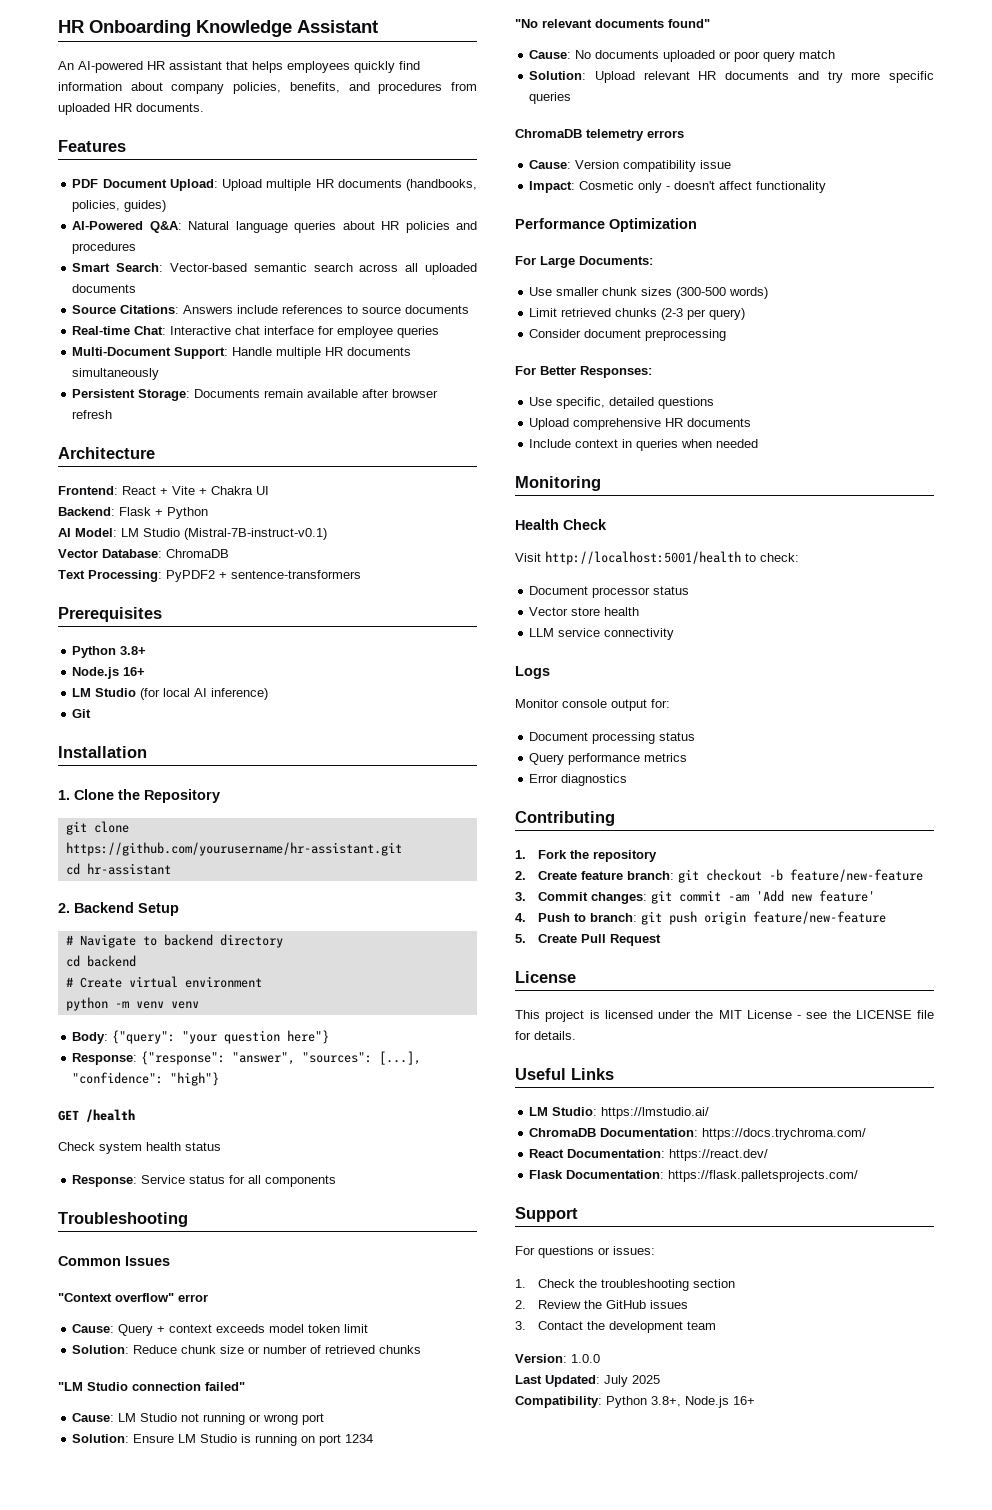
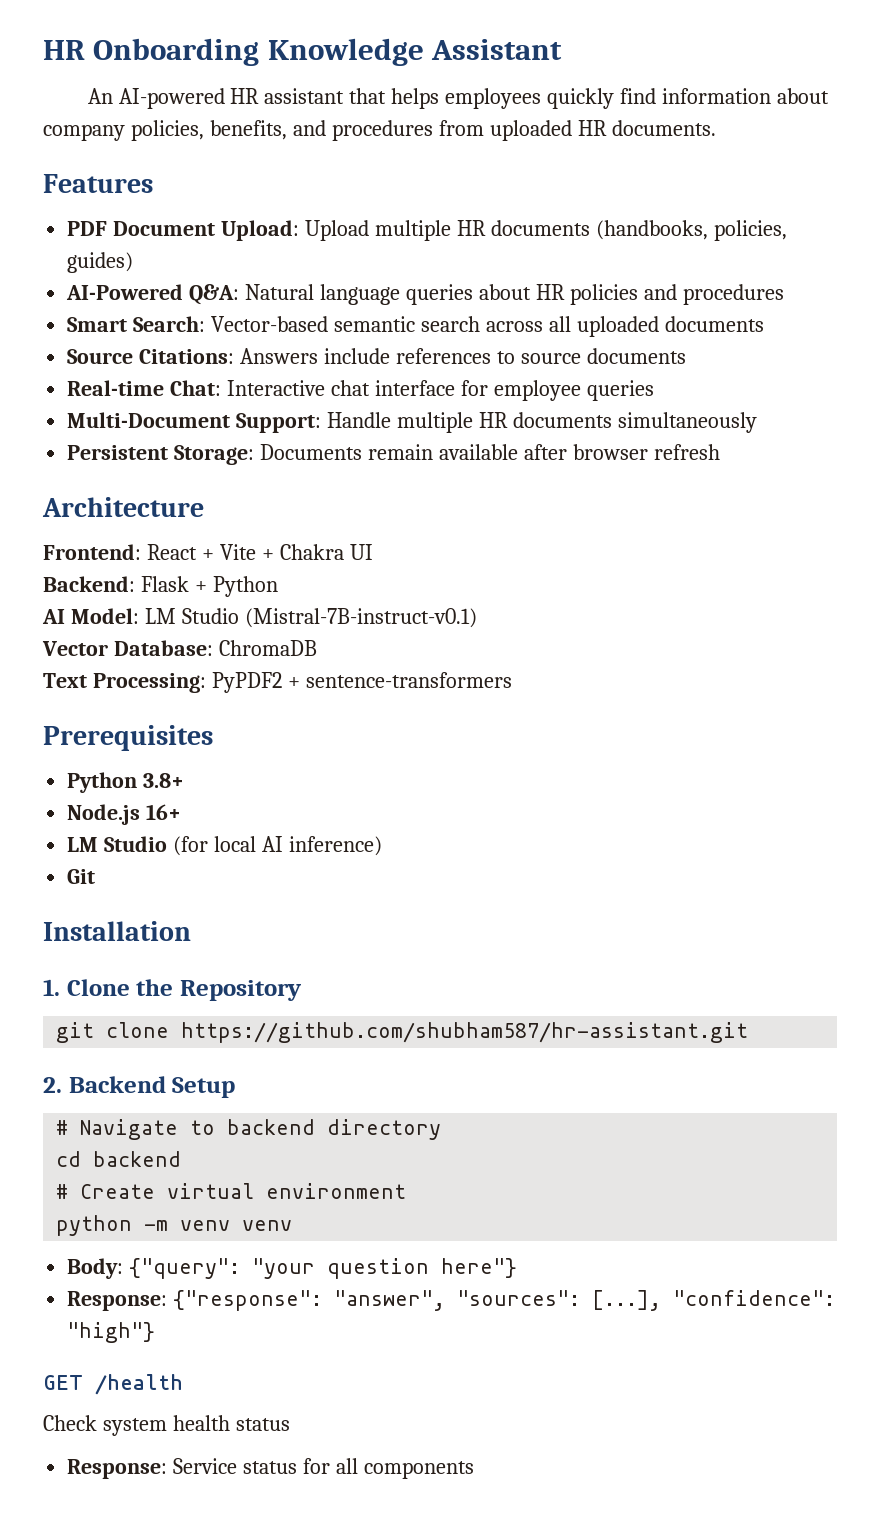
- git clone https://github.com/yourusername/hr-assistant.git
- cd hr-assistant
+ git clone https://github.com/shubham587/hr-assistant.git
- Troubleshooting
- Common Issues
- "Context overflow" error
- Cause: Query + context exceeds model token limit
- Solution: Reduce chunk size or number of retrieved chunks
- "LM Studio connection failed"
- Cause: LM Studio not running or wrong port
- Solution: Ensure LM Studio is running on port 1234
- "No relevant documents found"
- Cause: No documents uploaded or poor query match
- Solution: Upload relevant HR documents and try more specific queries
- ChromaDB telemetry errors
- Cause: Version compatibility issue
- Impact: Cosmetic only - doesn't affect functionality
- Performance Optimization
- For Large Documents:
- Use smaller chunk sizes (300-500 words)
- Limit retrieved chunks (2-3 per query)
- Consider document preprocessing
- For Better Responses:
- Use specific, detailed questions
- Upload comprehensive HR documents
- Include context in queries when needed
- Monitoring
- Health Check
- Visit http://localhost:5001/health to check:
- Document processor status
- Vector store health
- LLM service connectivity
- Logs
- Monitor console output for:
- Document processing status
- Query performance metrics
- Error diagnostics
- Contributing
- 1. Fork the repository
- 2. Create feature branch: git checkout -b feature/new-feature
- 3. Commit changes: git commit -am 'Add new feature'
- 4. Push to branch: git push origin feature/new-feature
- 5. Create Pull Request
- License
- This project is licensed under the MIT License - see the LICENSE file for details.
- Useful Links
- LM Studio: https://lmstudio.ai/
- ChromaDB Documentation: https://docs.trychroma.com/
- React Documentation: https://react.dev/
- Flask Documentation: https://flask.palletsprojects.com/
- Support
- For questions or issues:
- 1. Check the troubleshooting section
- 2. Review the GitHub issues
- 3. Contact the development team
- Version: 1.0.0
- Last Updated: July 2025
- Compatibility: Python 3.8+, Node.js 16+

